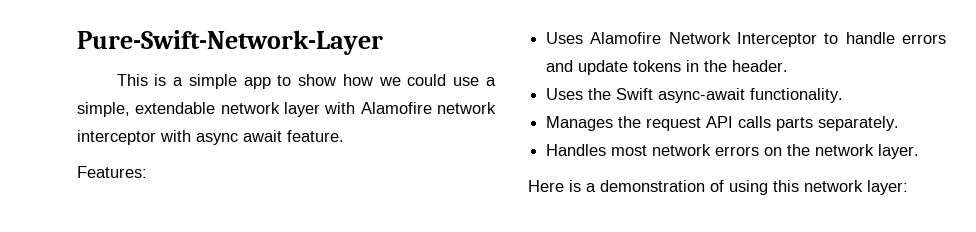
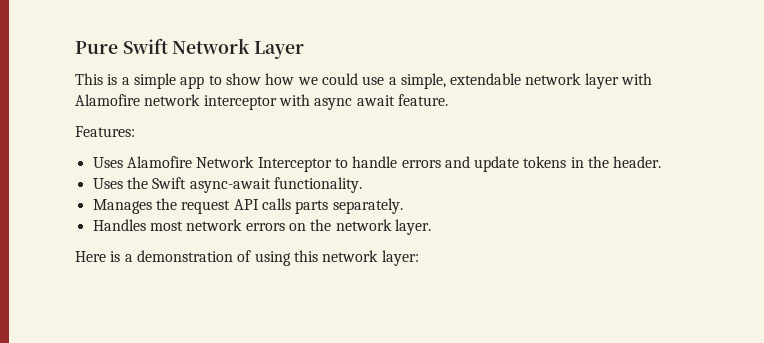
- Pure-Swift-Network-Layer
+ Pure Swift Network Layer

